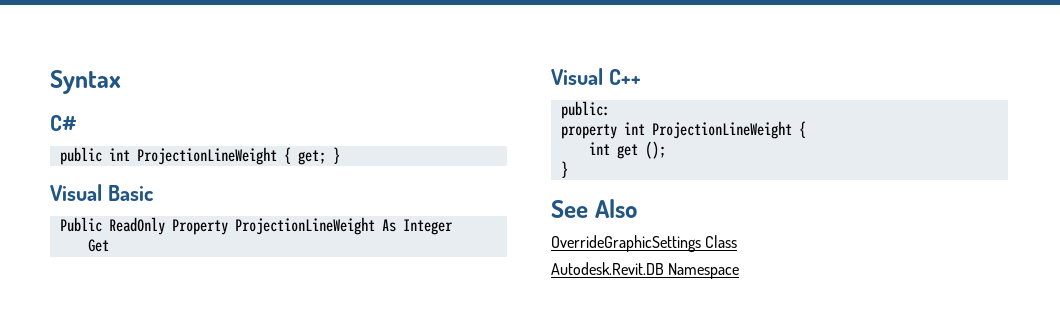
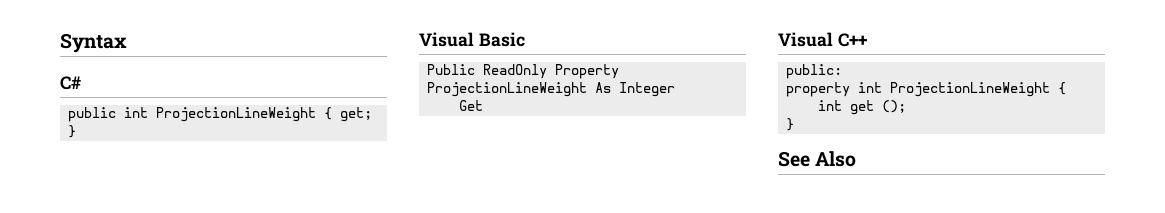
- OverrideGraphicSettings Class
- Autodesk.Revit.DB Namespace

